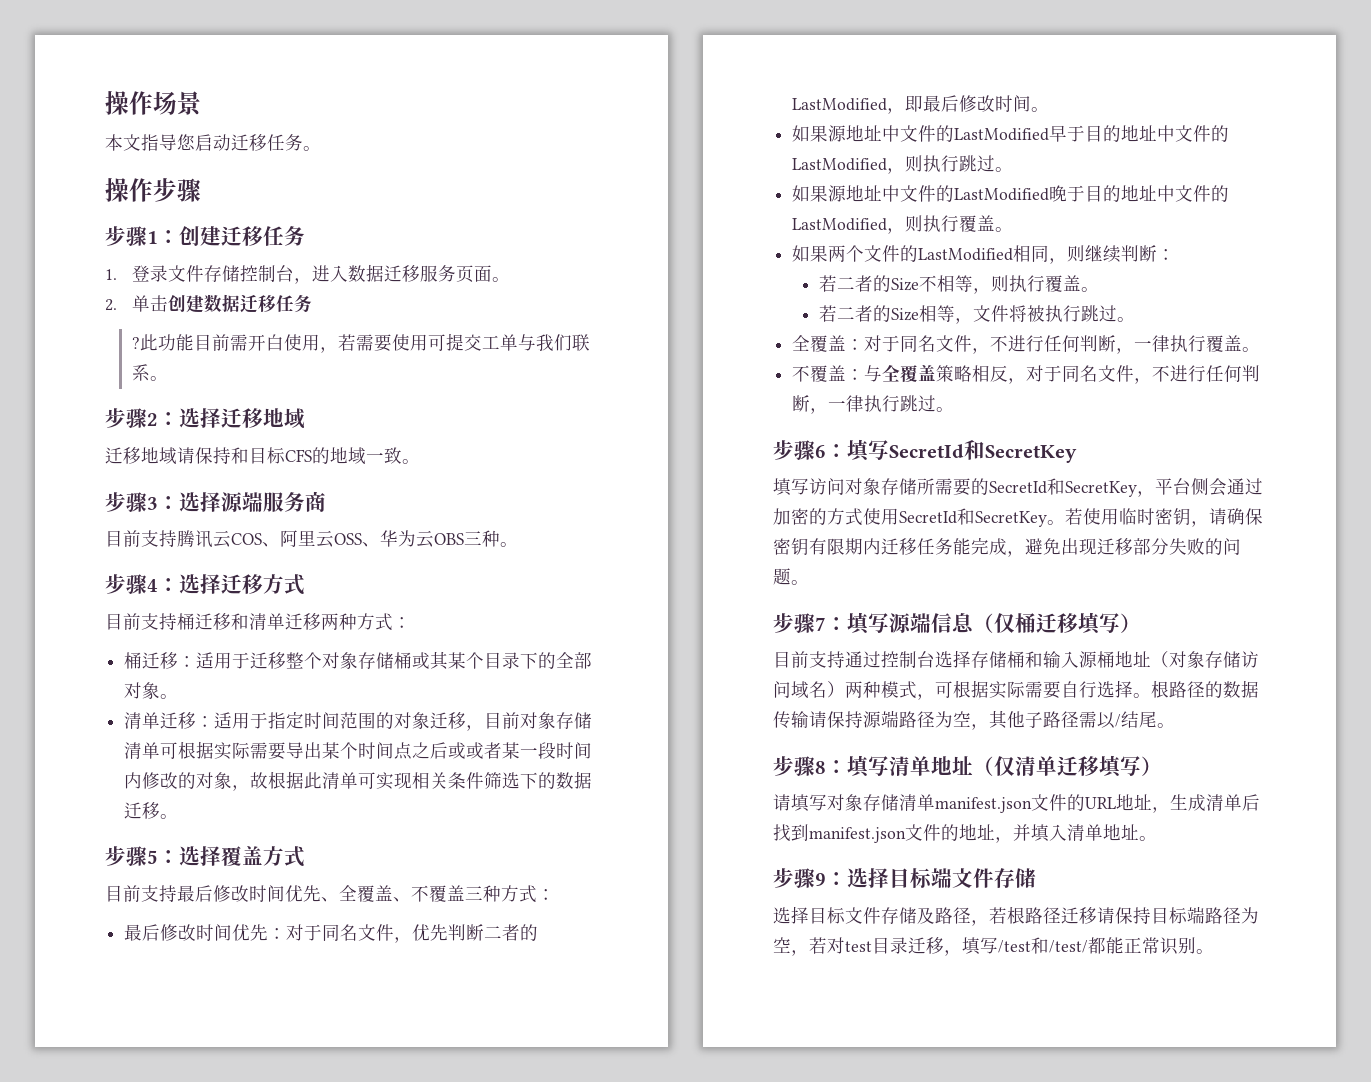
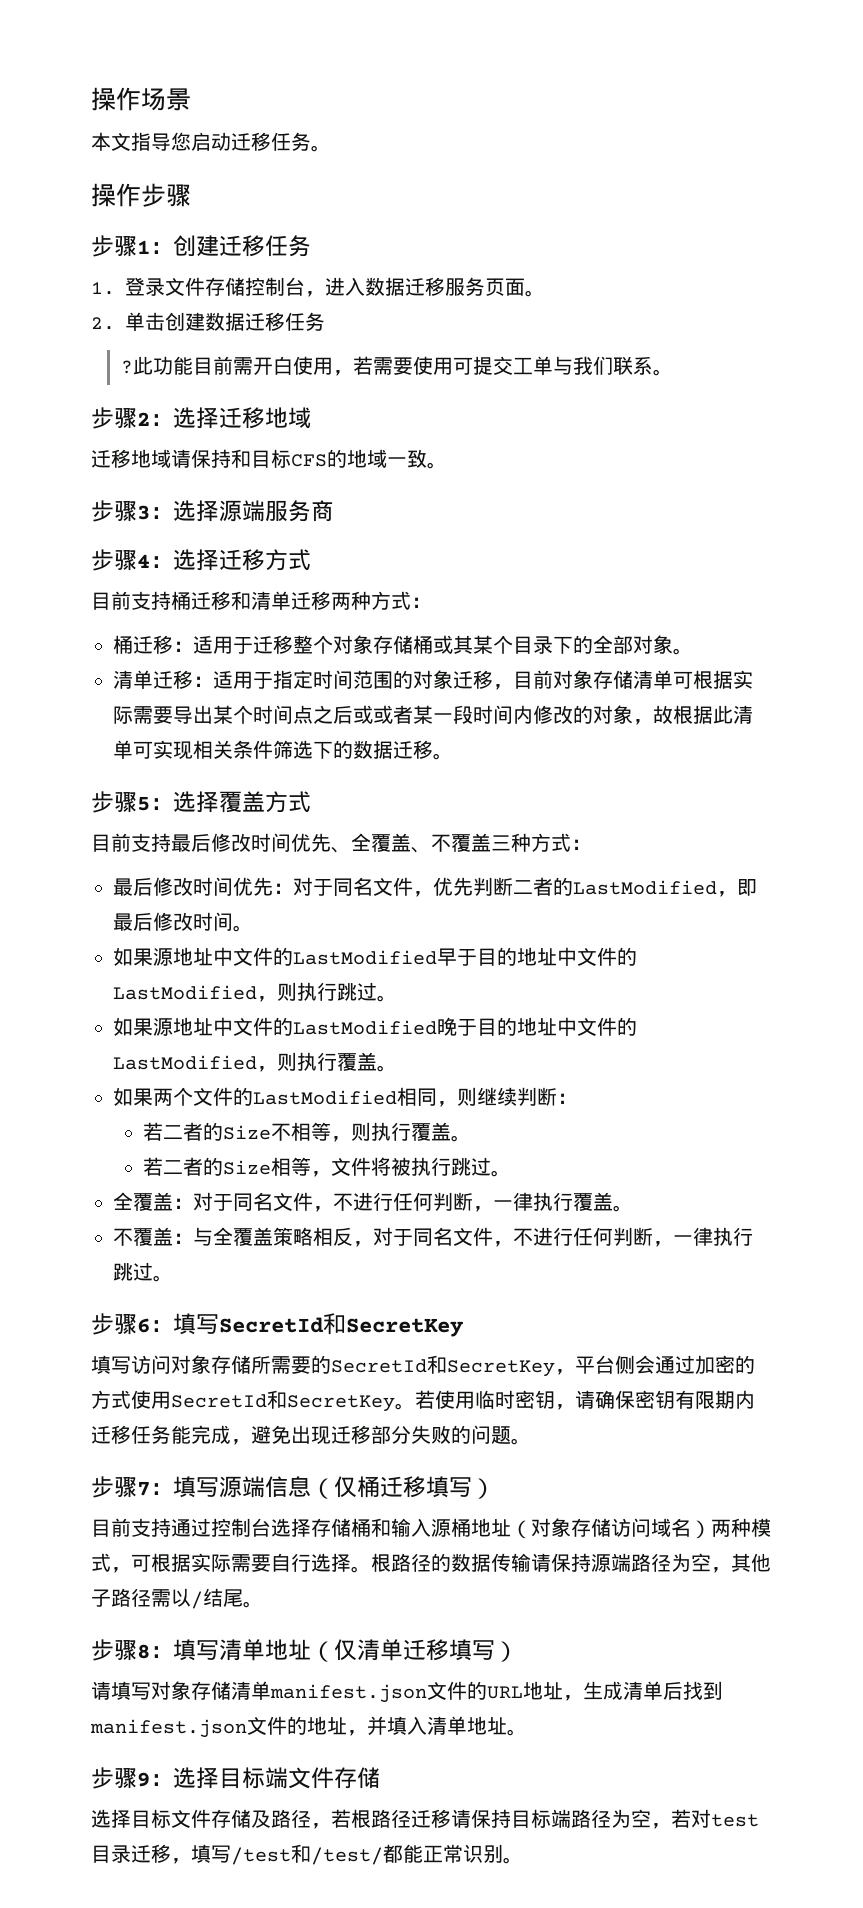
- 目前支持腾讯云COS、阿里云OSS、华为云OBS三种。

